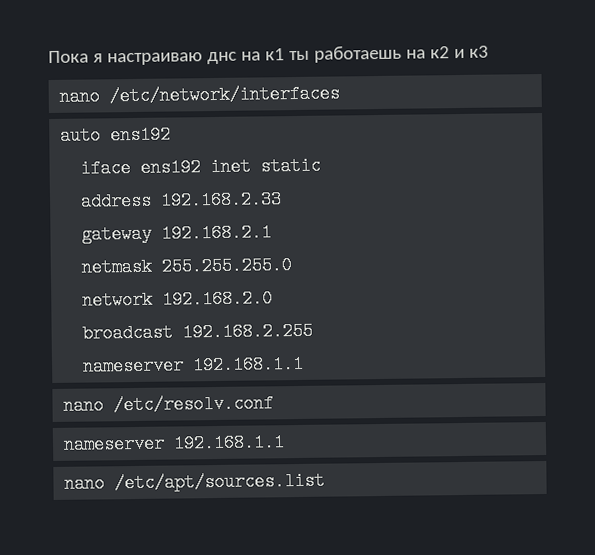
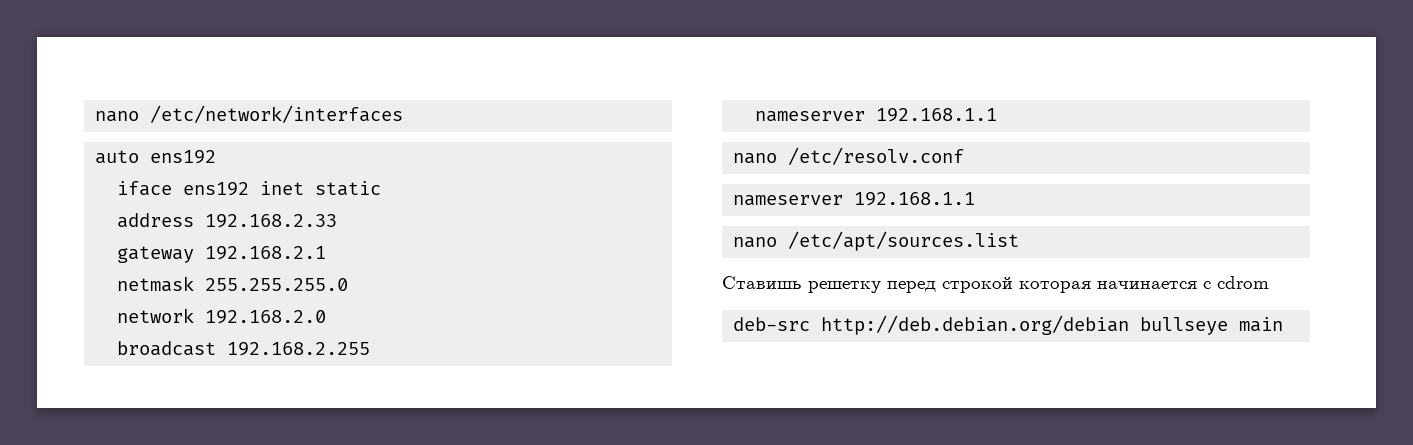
- Пока я настраиваю днс на к1 ты работаешь на к2 и к3
+ Ставишь решетку перед строкой которая начинается с cdrom
+ deb-src http://deb.debian.org/debian bullseye main

